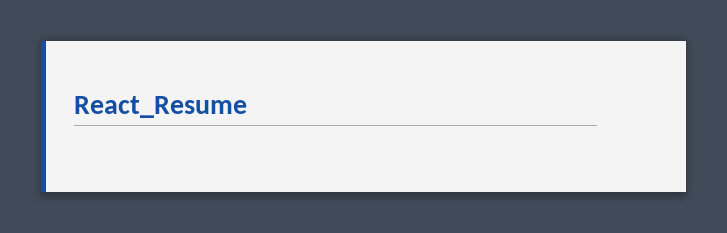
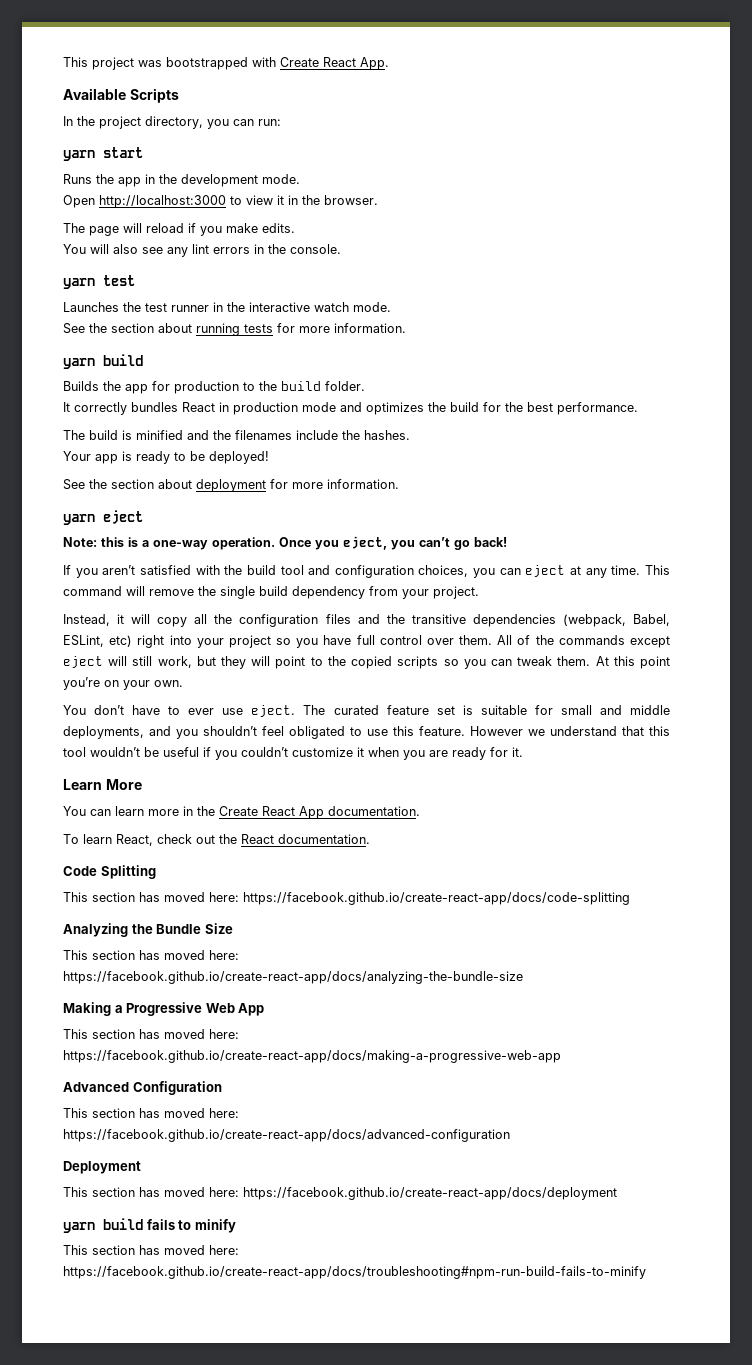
- React_Resume
+ This project was bootstrapped with Create React App.
+ Available Scripts
+ In the project directory, you can run:
+ yarn start
+ Runs the app in the development mode.
+ Open http://localhost:3000 to view it in the browser.
+ The page will reload if you make edits.
+ You will also see any lint errors in the console.
+ yarn test
+ Launches the test runner in the interactive watch mode.
+ See the section about running tests for more information.
+ yarn build
+ Builds the app for production to the build folder.
+ It correctly bundles React in production mode and optimizes the build for the best performance.
+ The build is minified and the filenames include the hashes.
+ Your app is ready to be deployed!
+ See the section about deployment for more information.
+ yarn eject
+ Note: this is a one-way operation. Once you eject, you can’t go back!
+ If you aren’t satisfied with the build tool and configuration choices, you can eject at any time. This command will remove the single build dependency from your project.
+ Instead, it will copy all the configuration files and the transitive dependencies (webpack, Babel, ESLint, etc) right into your project so you have full control over them. All of the commands except eject will still work, but they will point to the copied scripts so you can tweak them. At this point you’re on your own.
+ You don’t have to ever use eject. The curated feature set is suitable for small and middle deployments, and you shouldn’t feel obligated to use this feature. However we understand that this tool wouldn’t be useful if you couldn’t customize it when you are ready for it.
+ Learn More
+ You can learn more in the Create React App documentation.
+ To learn React, check out the React documentation.
+ Code Splitting
+ This section has moved here: https://facebook.github.io/create-react-app/docs/code-splitting
+ Analyzing the Bundle Size
+ This section has moved here: https://facebook.github.io/create-react-app/docs/analyzing-the-bundle-size
+ Making a Progressive Web App
+ This section has moved here: https://facebook.github.io/create-react-app/docs/making-a-progressive-web-app
+ Advanced Configuration
+ This section has moved here: https://facebook.github.io/create-react-app/docs/advanced-configuration
+ Deployment
+ This section has moved here: https://facebook.github.io/create-react-app/docs/deployment
+ yarn build fails to minify
+ This section has moved here: https://facebook.github.io/create-react-app/docs/troubleshooting#npm-run-build-fails-to-minify

